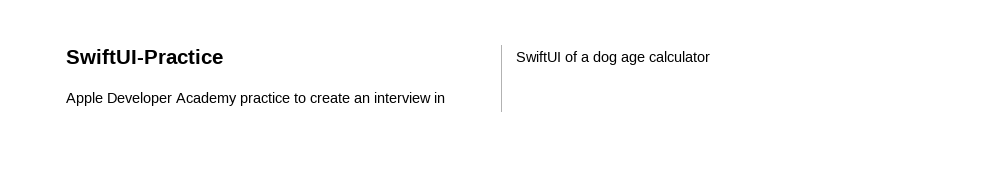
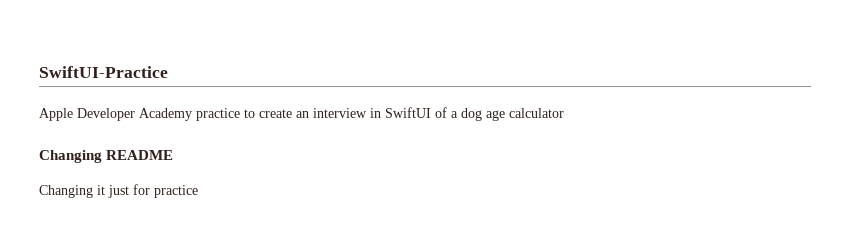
+ Changing README
+ Changing it just for practice

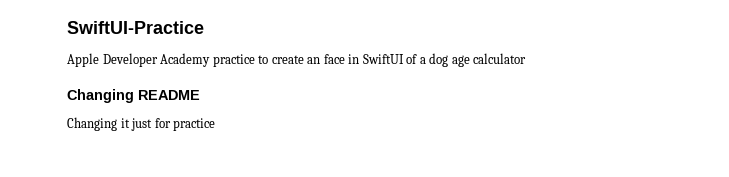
- Apple Developer Academy practice to create an interview in SwiftUI of a dog age calculator
+ Apple Developer Academy practice to create an face in SwiftUI of a dog age calculator

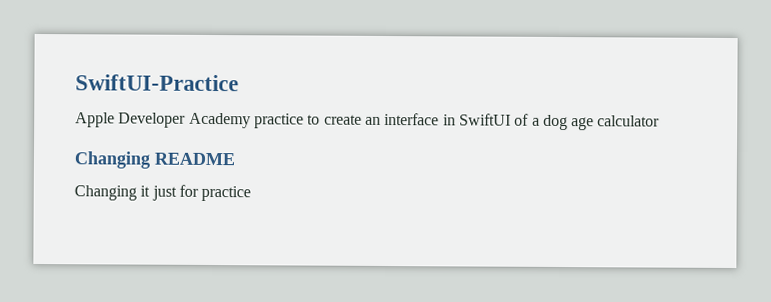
- Apple Developer Academy practice to create an face in SwiftUI of a dog age calculator
+ Apple Developer Academy practice to create an interface in SwiftUI of a dog age calculator

